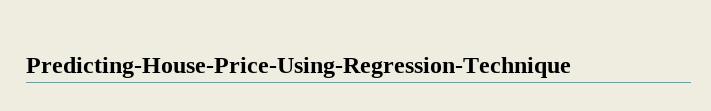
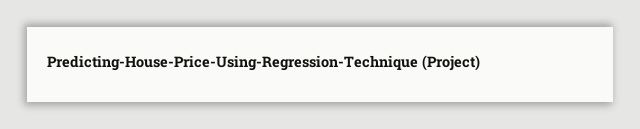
- Predicting-House-Price-Using-Regression-Technique
+ Predicting-House-Price-Using-Regression-Technique (Project)

